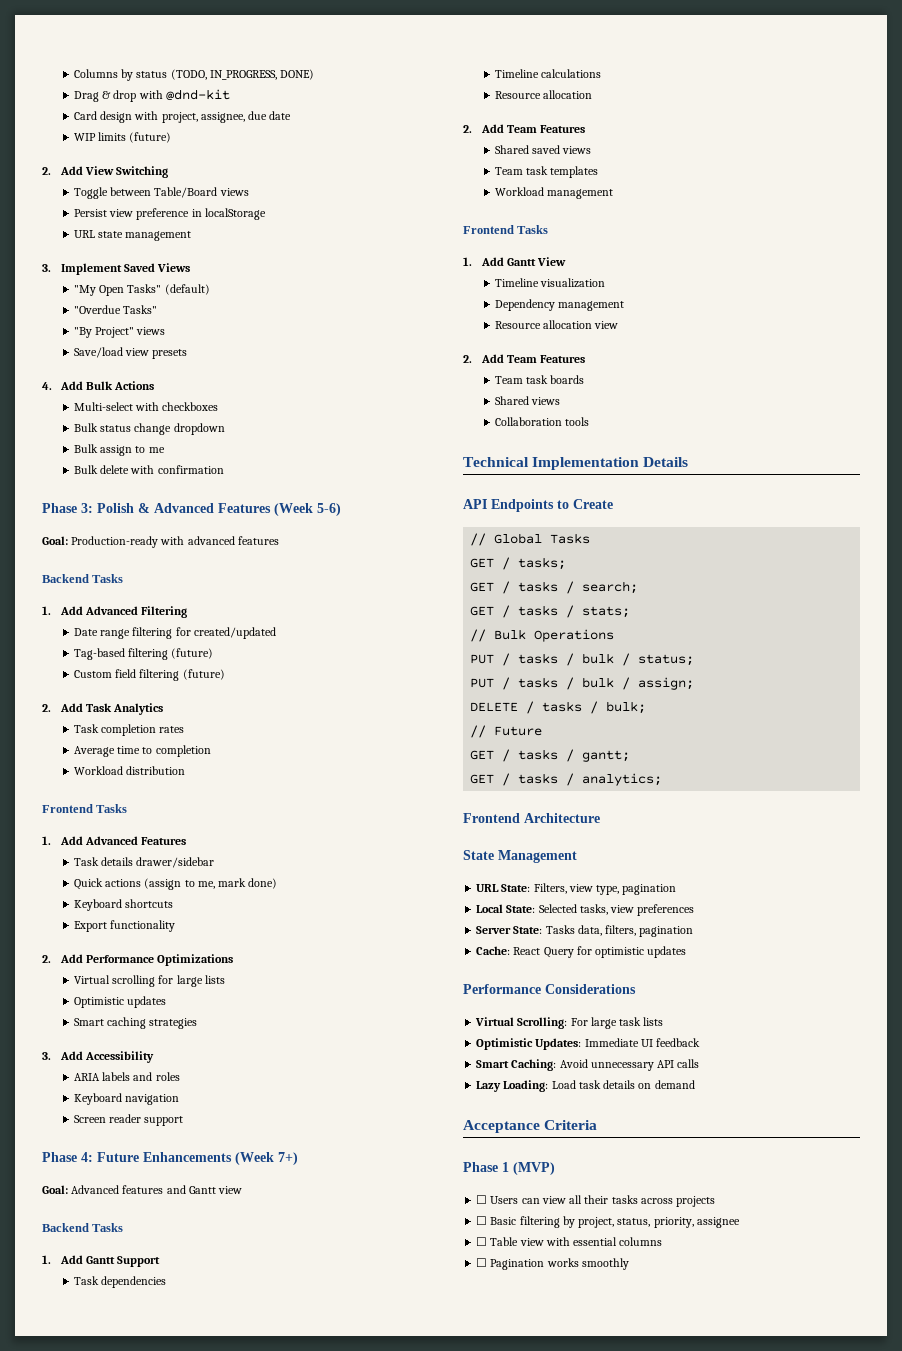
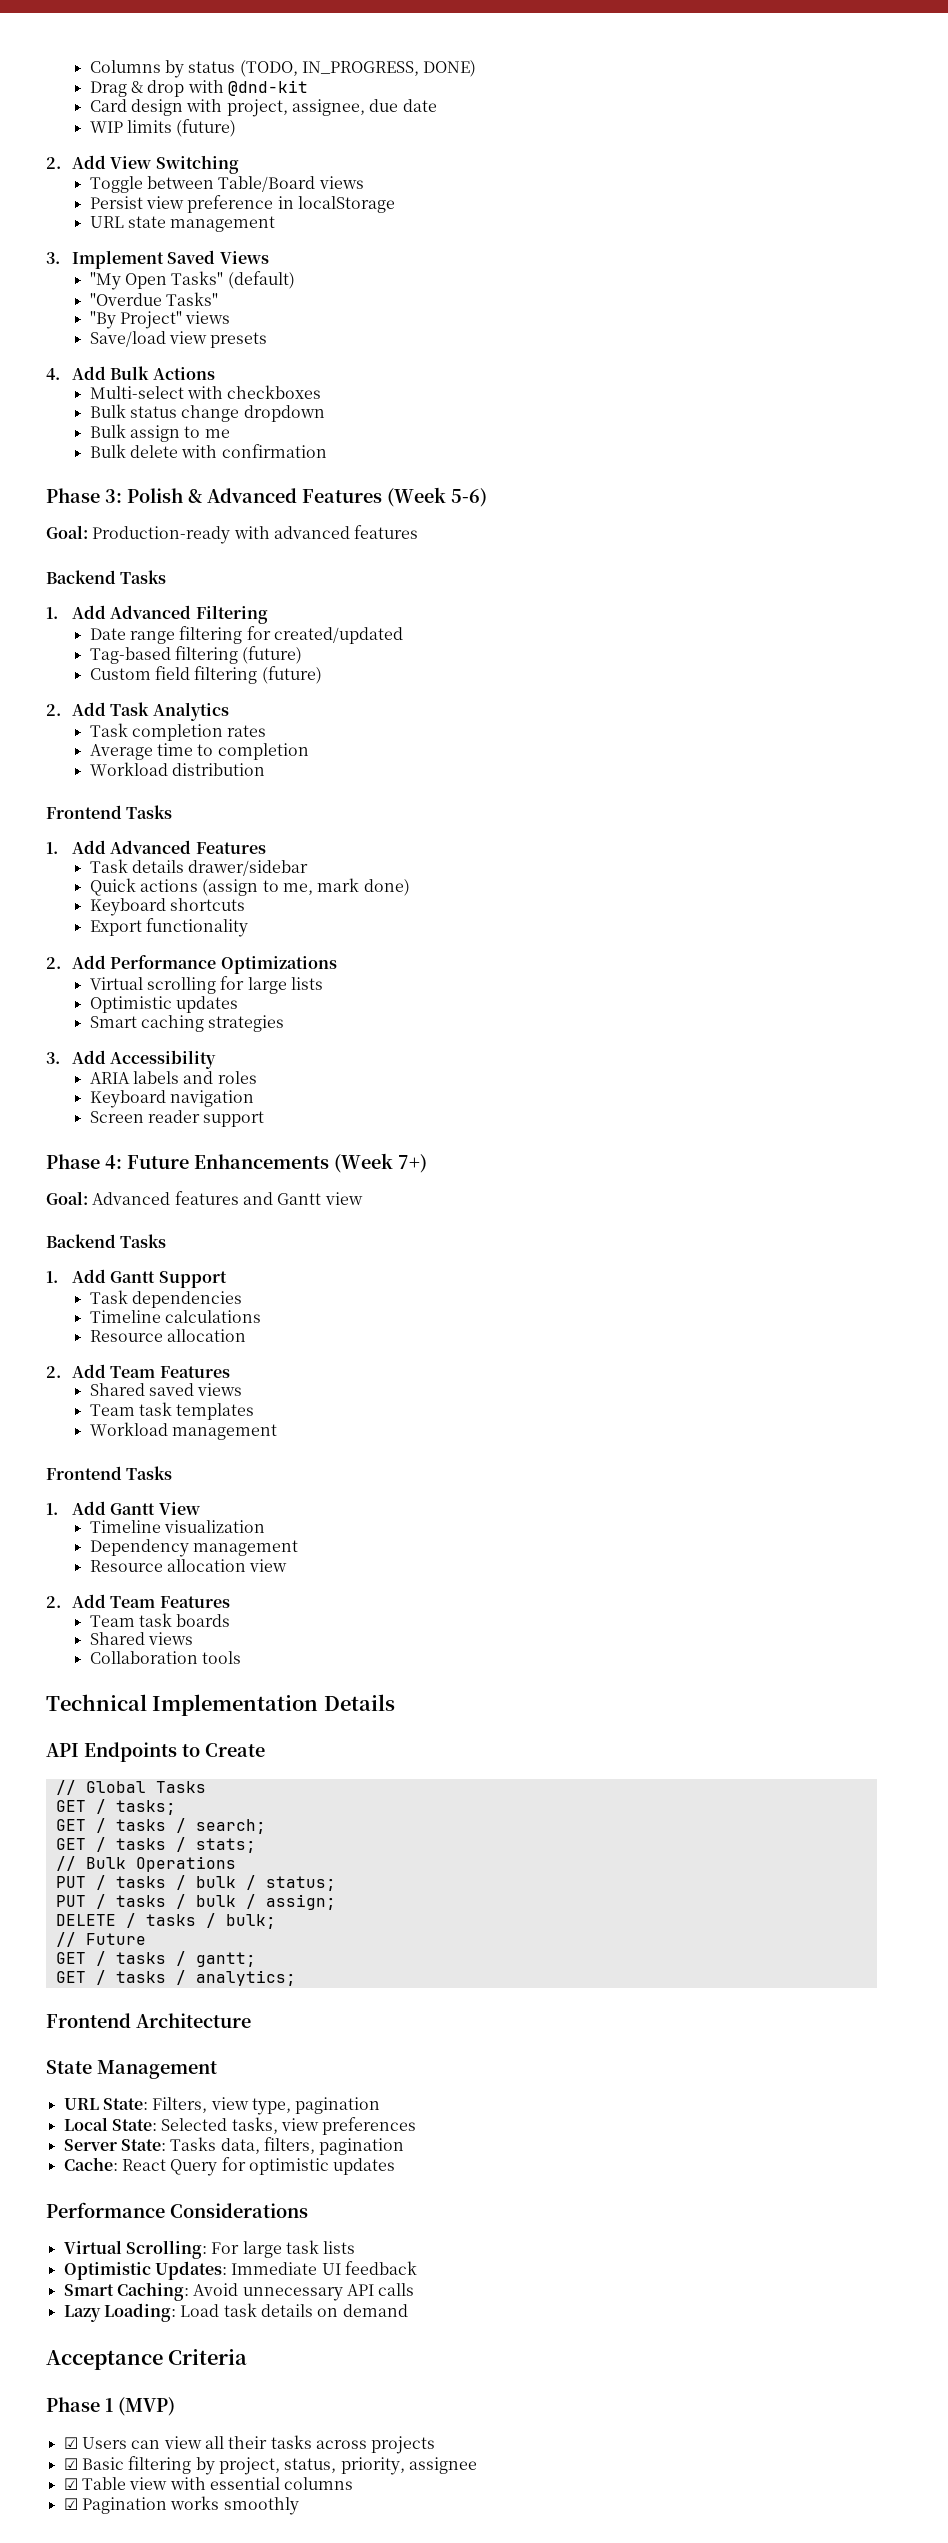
- ☐ Users can view all their tasks across projects
+ ☑ Users can view all their tasks across projects
- ☐ Basic filtering by project, status, priority, assignee
+ ☑ Basic filtering by project, status, priority, assignee
- ☐ Table view with essential columns
+ ☑ Table view with essential columns
- ☐ Pagination works smoothly
+ ☑ Pagination works smoothly

